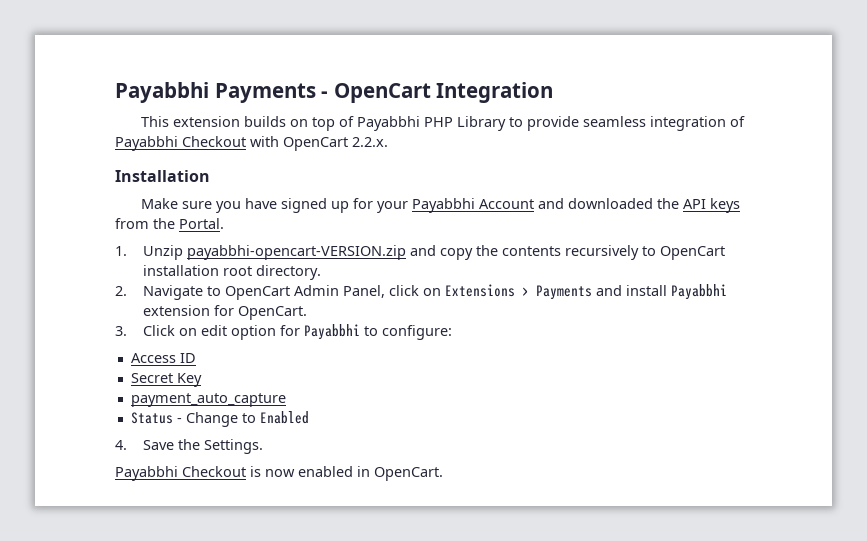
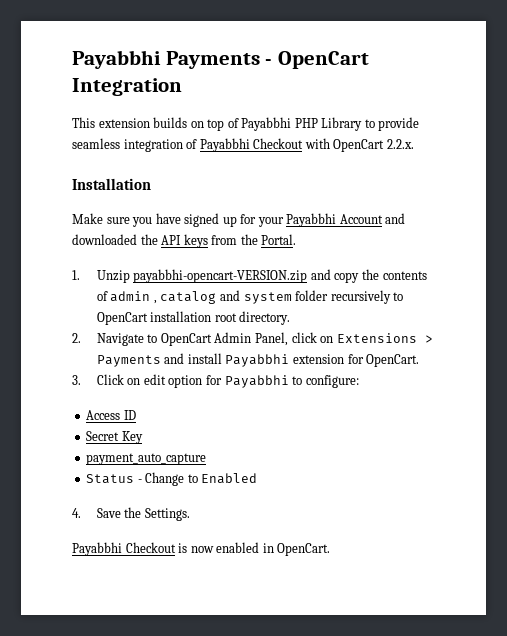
- 1. Unzip payabbhi-opencart-VERSION.zip and copy the contents recursively to OpenCart installation root directory.
+ 1. Unzip payabbhi-opencart-VERSION.zip and copy the contents of admin , catalog and system folder recursively to OpenCart installation root directory.

